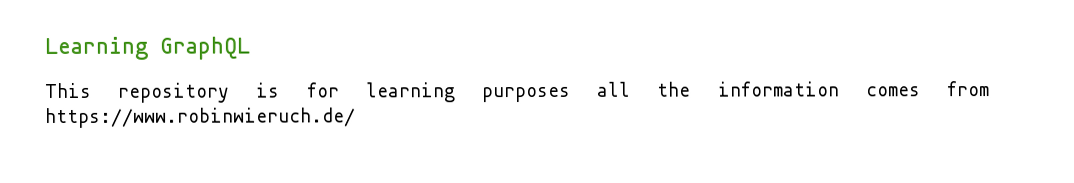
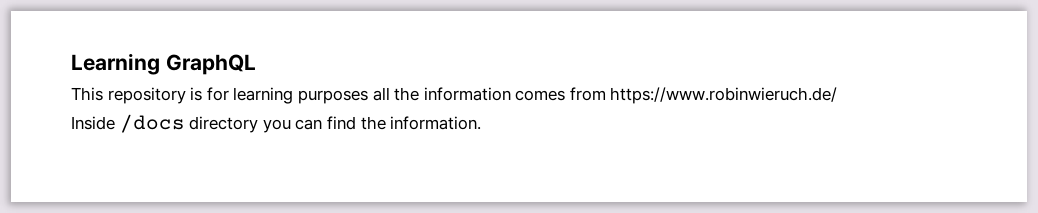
+ Inside /docs directory you can find the information.

